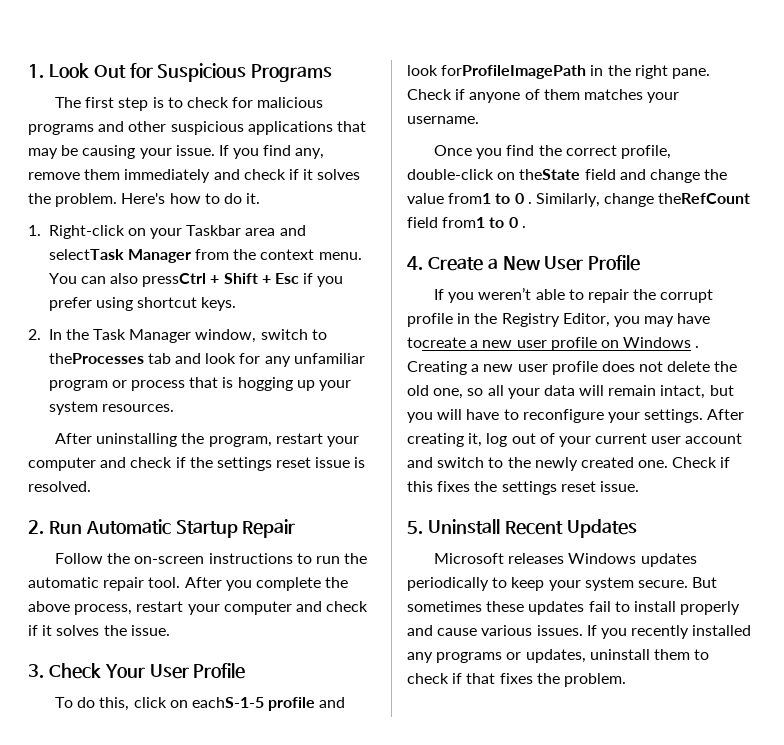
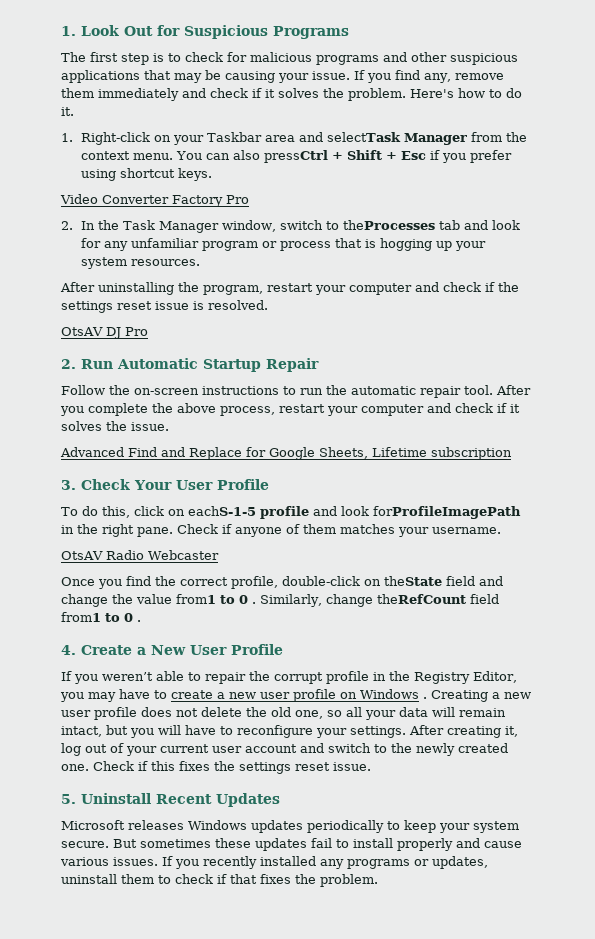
+ Video Converter Factory Pro
+ OtsAV DJ Pro
+ Advanced Find and Replace for Google Sheets, Lifetime subscription
+ OtsAV Radio Webcaster
- If you weren’t able to repair the corrupt profile in the Registry Editor, you may have tocreate a new user profile on Windows .
+ If you weren’t able to repair the corrupt profile in the Registry Editor, you may have to create a new user profile on Windows .

